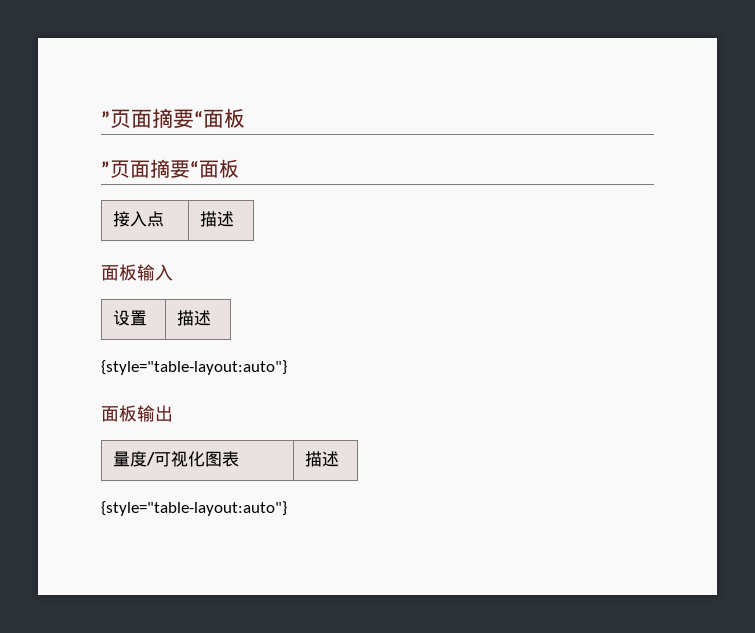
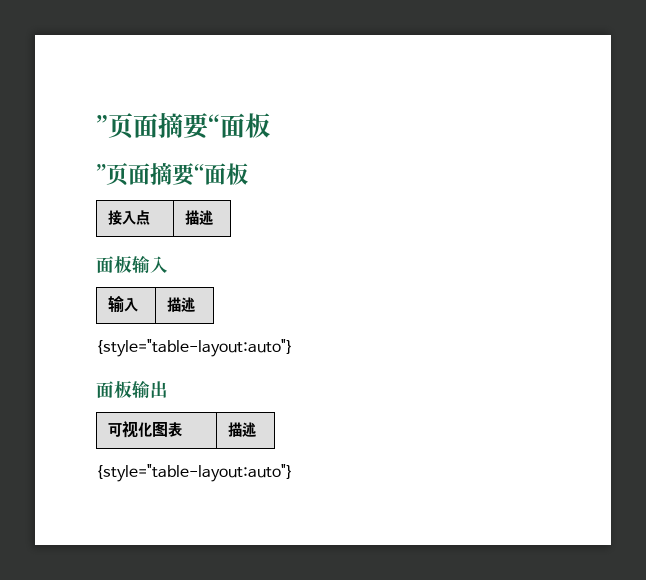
- 设置 | 描述
+ 输入 | 描述
- 量度/可视化图表 | 描述
+ 可视化图表 | 描述

